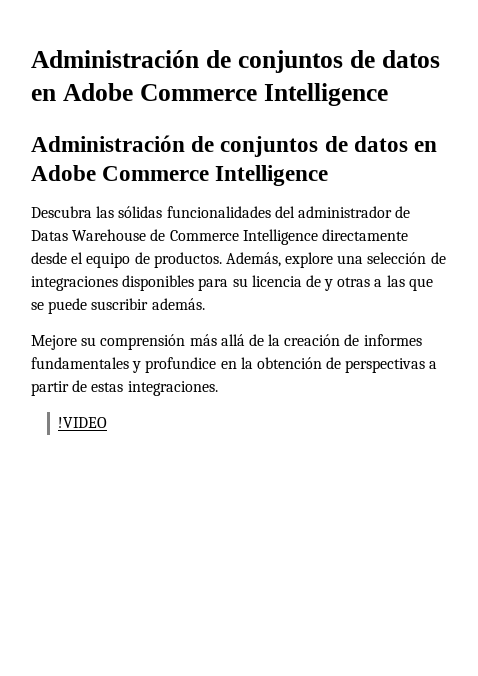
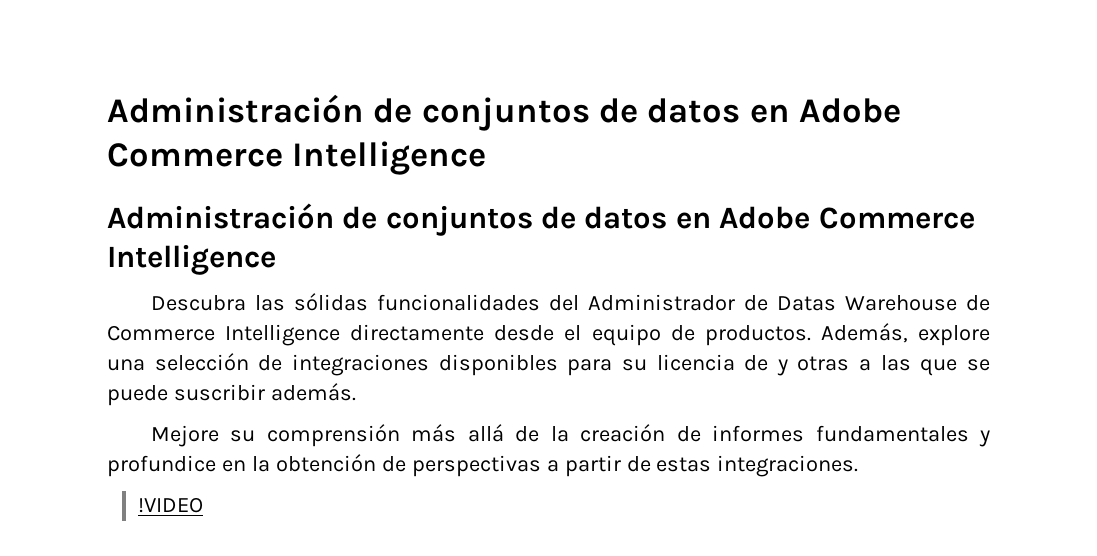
- Descubra las sólidas funcionalidades del administrador de Datas Warehouse de Commerce Intelligence directamente desde el equipo de productos.
+ Descubra las sólidas funcionalidades del Administrador de Datas Warehouse de Commerce Intelligence directamente desde el equipo de productos.

